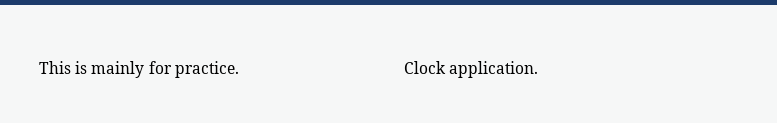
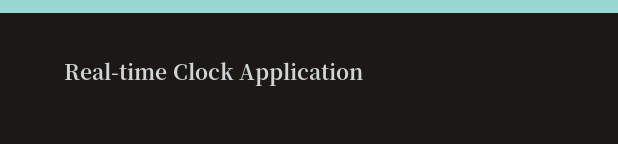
- This is mainly for practice.
- Clock application.
+ Real-time Clock Application

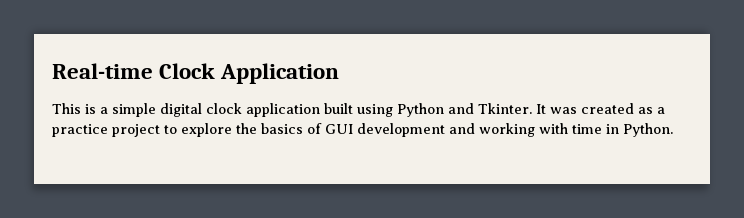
+ This is a simple digital clock application built using Python and Tkinter. It was created as a practice project to explore the basics of GUI development and working with time in Python.

